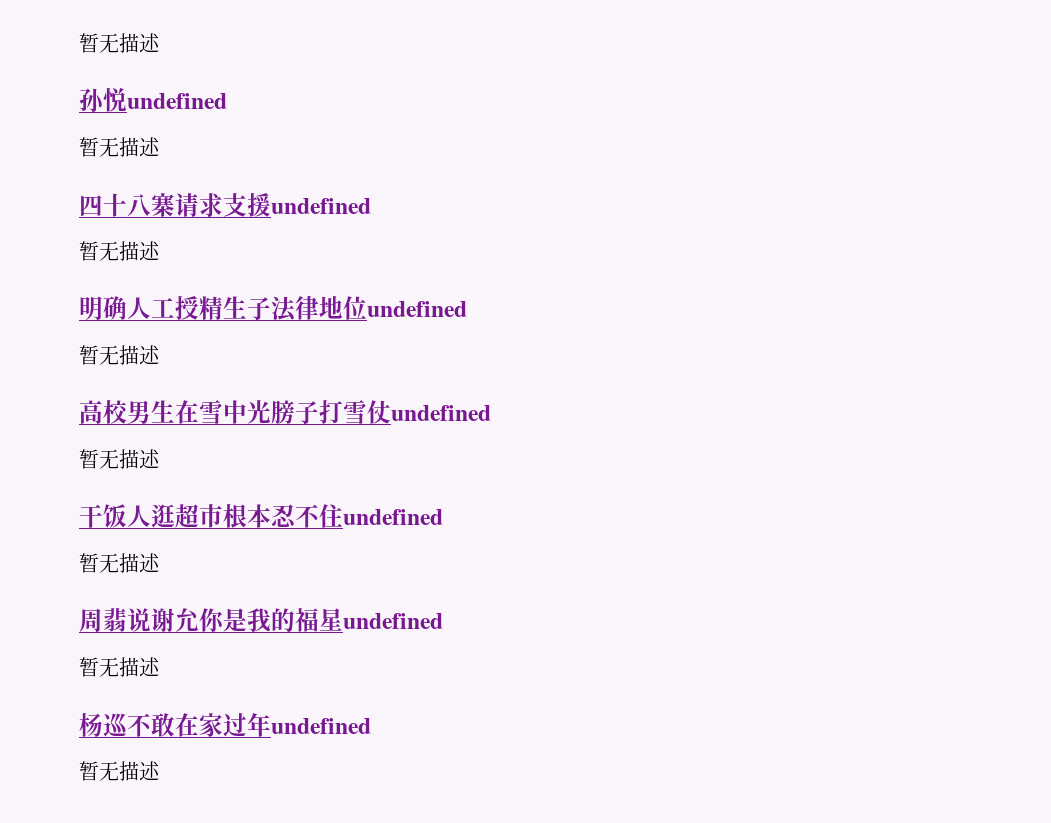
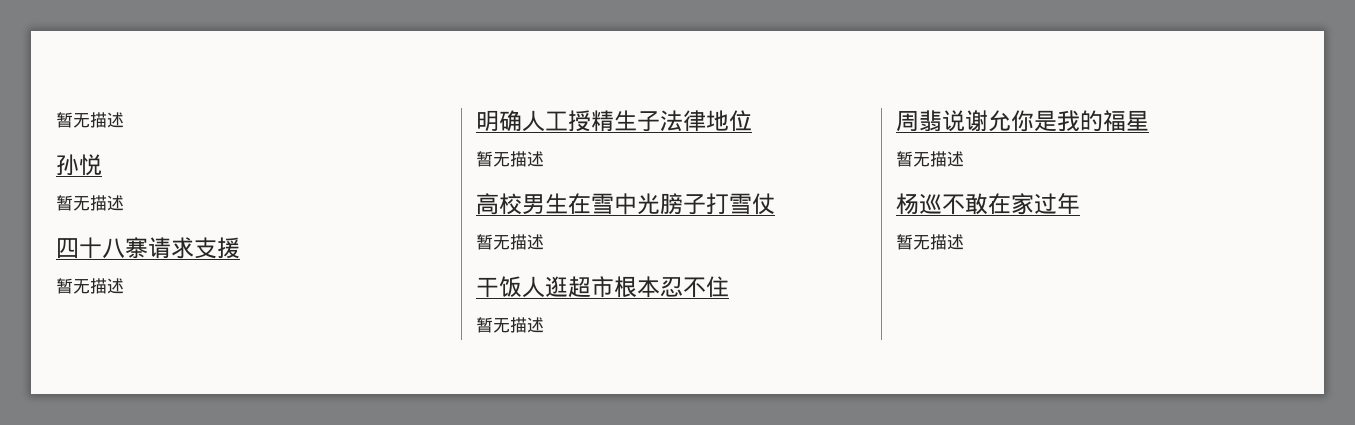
- 孙悦undefined
+ 孙悦
- 四十八寨请求支援undefined
+ 四十八寨请求支援
- 明确人工授精生子法律地位undefined
+ 明确人工授精生子法律地位
- 高校男生在雪中光膀子打雪仗undefined
+ 高校男生在雪中光膀子打雪仗
- 干饭人逛超市根本忍不住undefined
+ 干饭人逛超市根本忍不住
- 周翡说谢允你是我的福星undefined
+ 周翡说谢允你是我的福星
- 杨巡不敢在家过年undefined
+ 杨巡不敢在家过年

